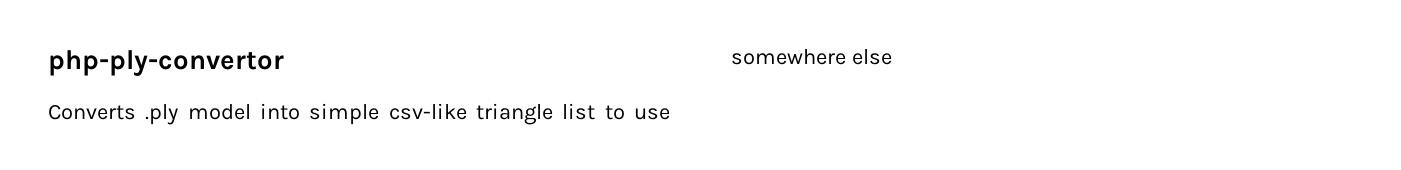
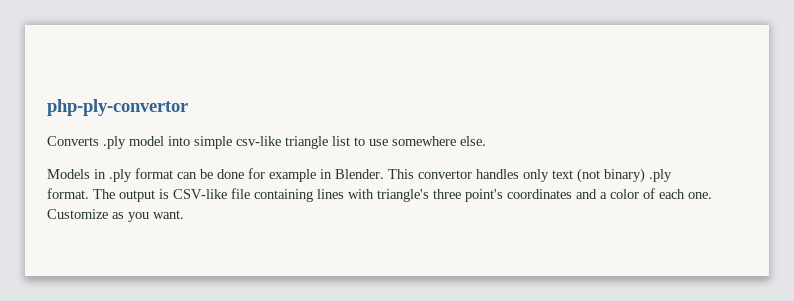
- Converts .ply model into simple csv-like triangle list to use somewhere else
+ Converts .ply model into simple csv-like triangle list to use somewhere else.
+ Models in .ply format can be done for example in Blender. This convertor handles only text (not binary) .ply format. The output is CSV-like file containing lines with triangle's three point's coordinates and a color of each one. Customize as you want.

